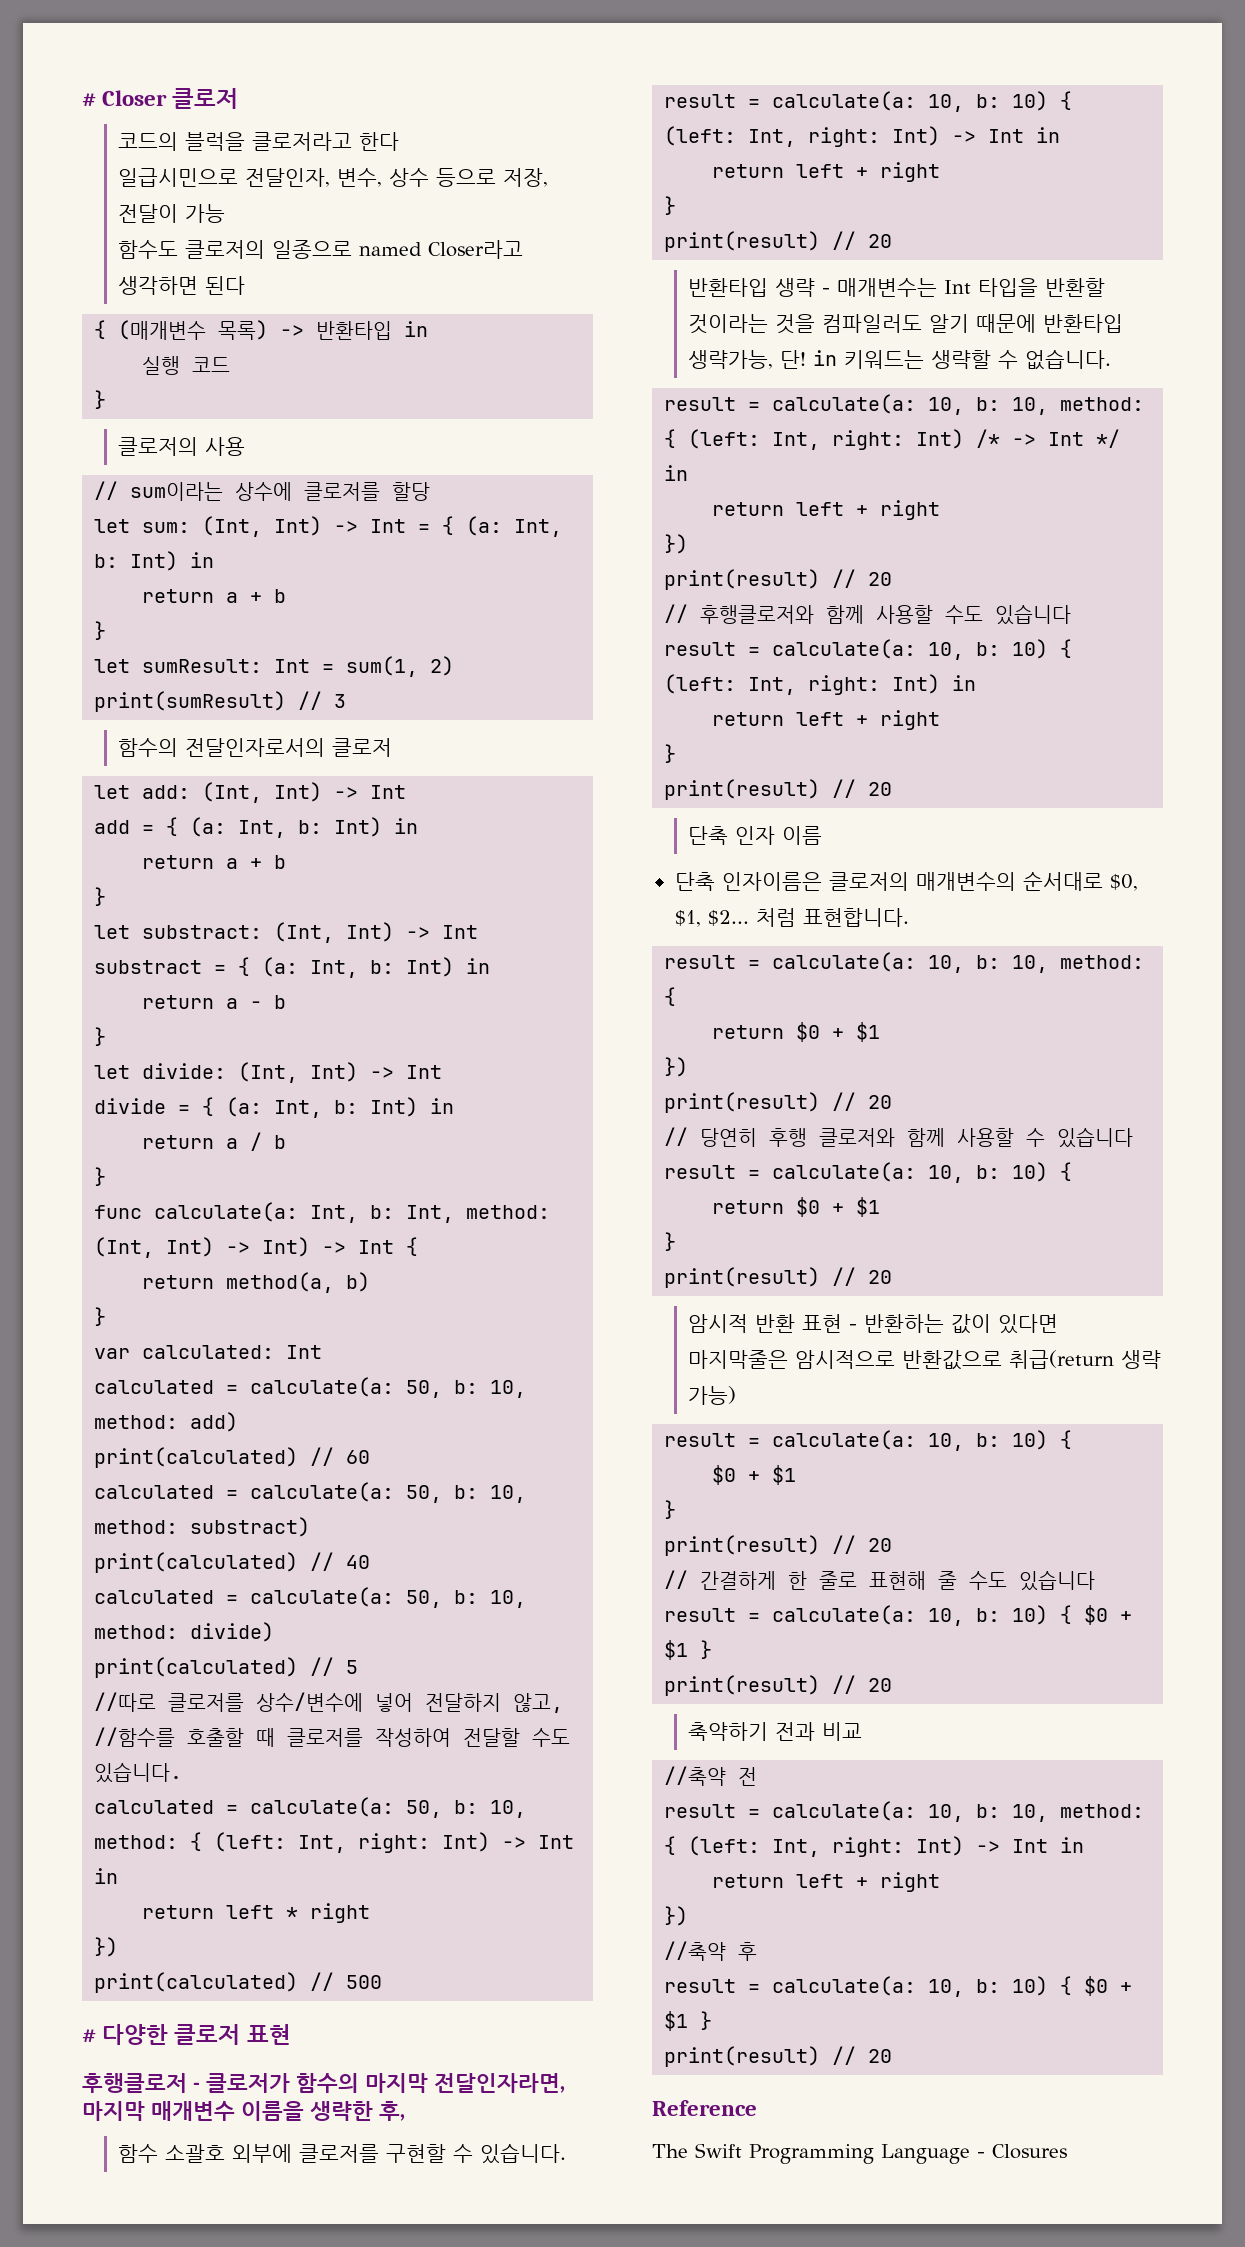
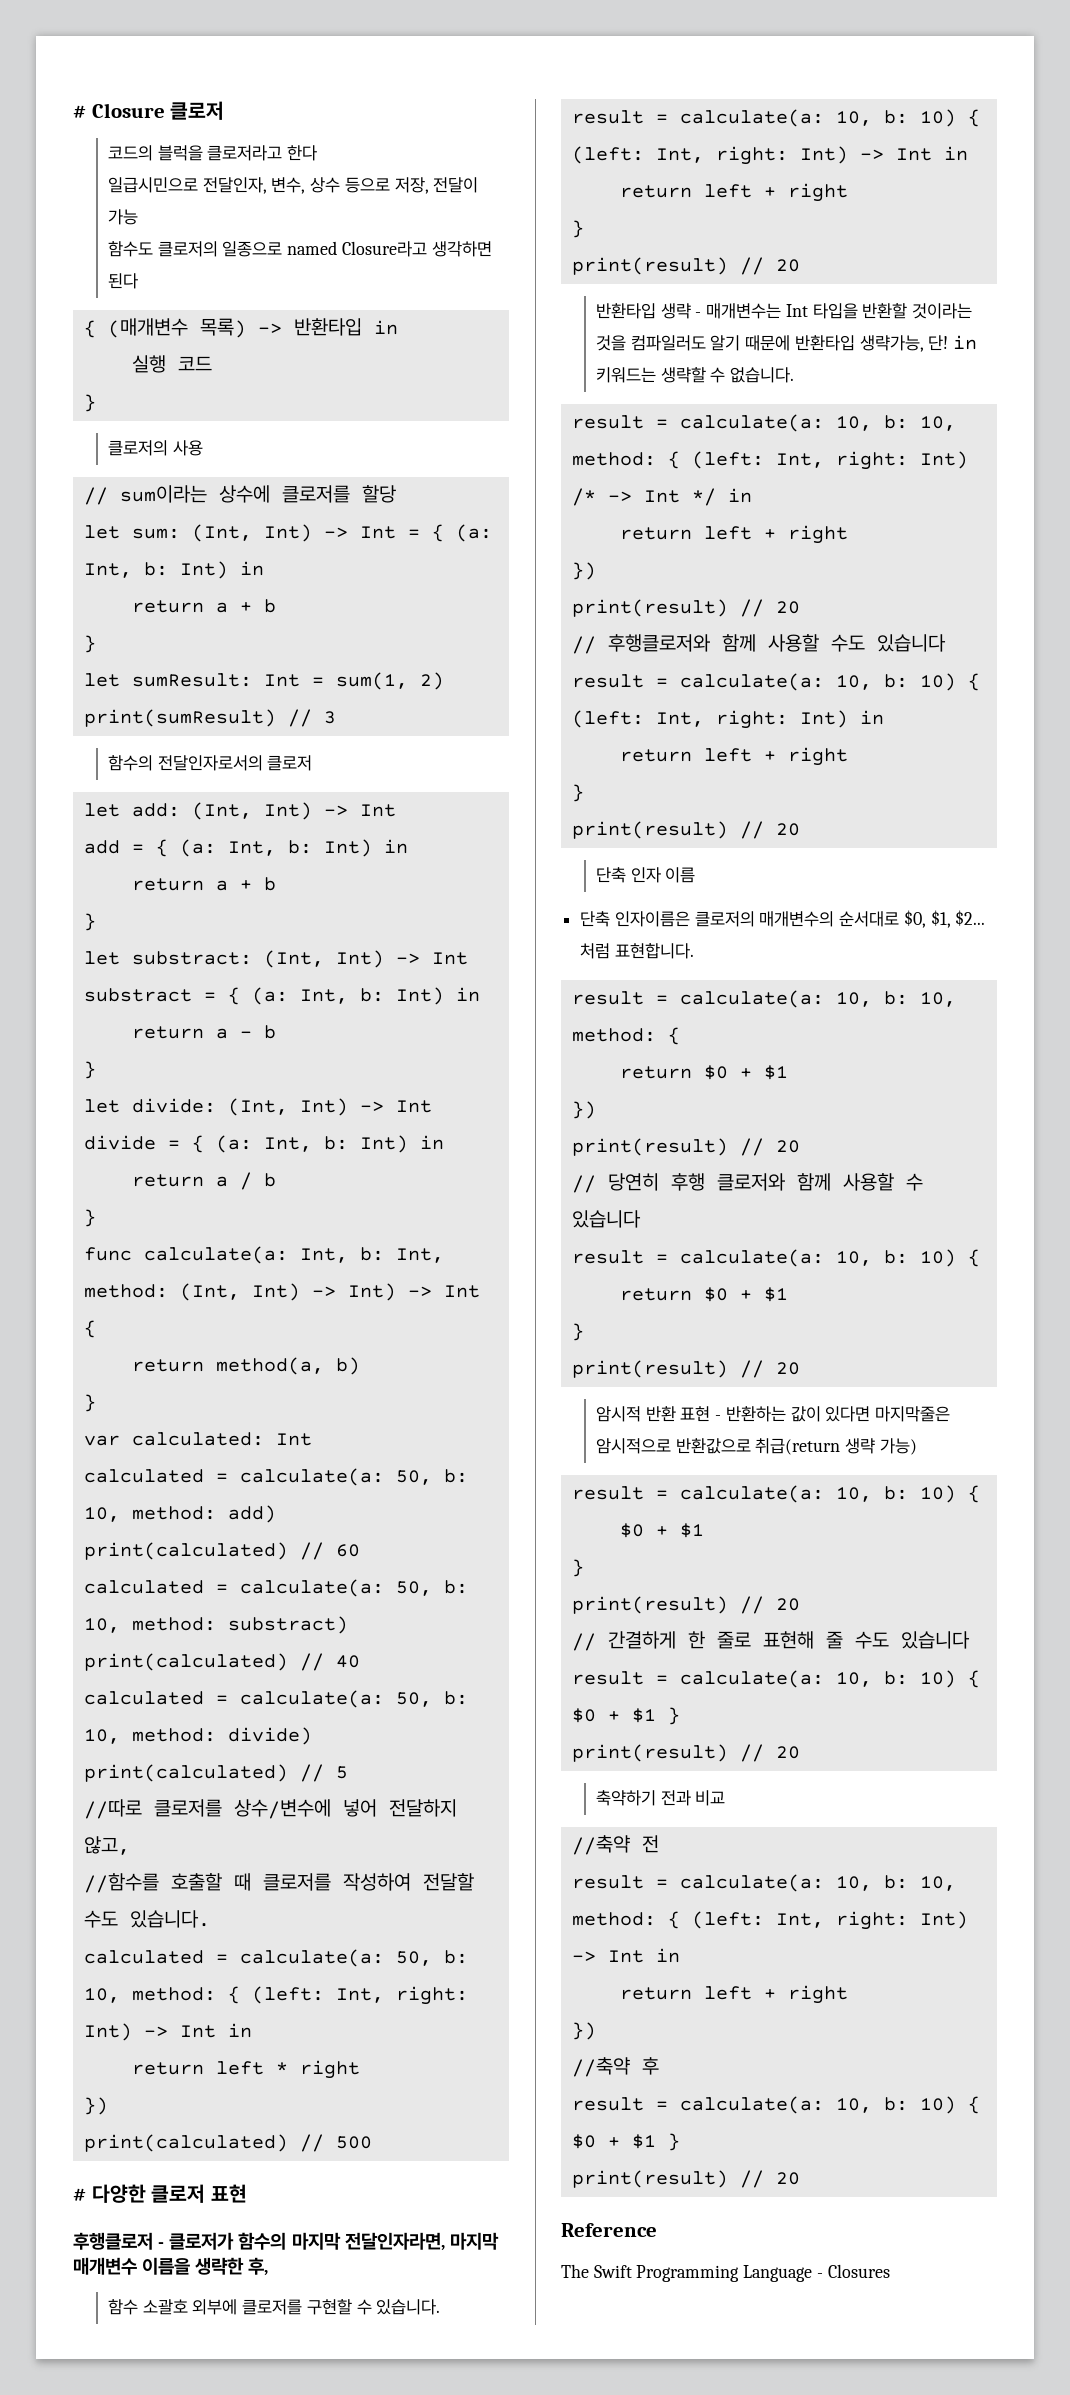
- # Closer 클로저
+ # Closure 클로저
- 함수도 클로저의 일종으로 named Closer라고 생각하면 된다
+ 함수도 클로저의 일종으로 named Closure라고 생각하면 된다

